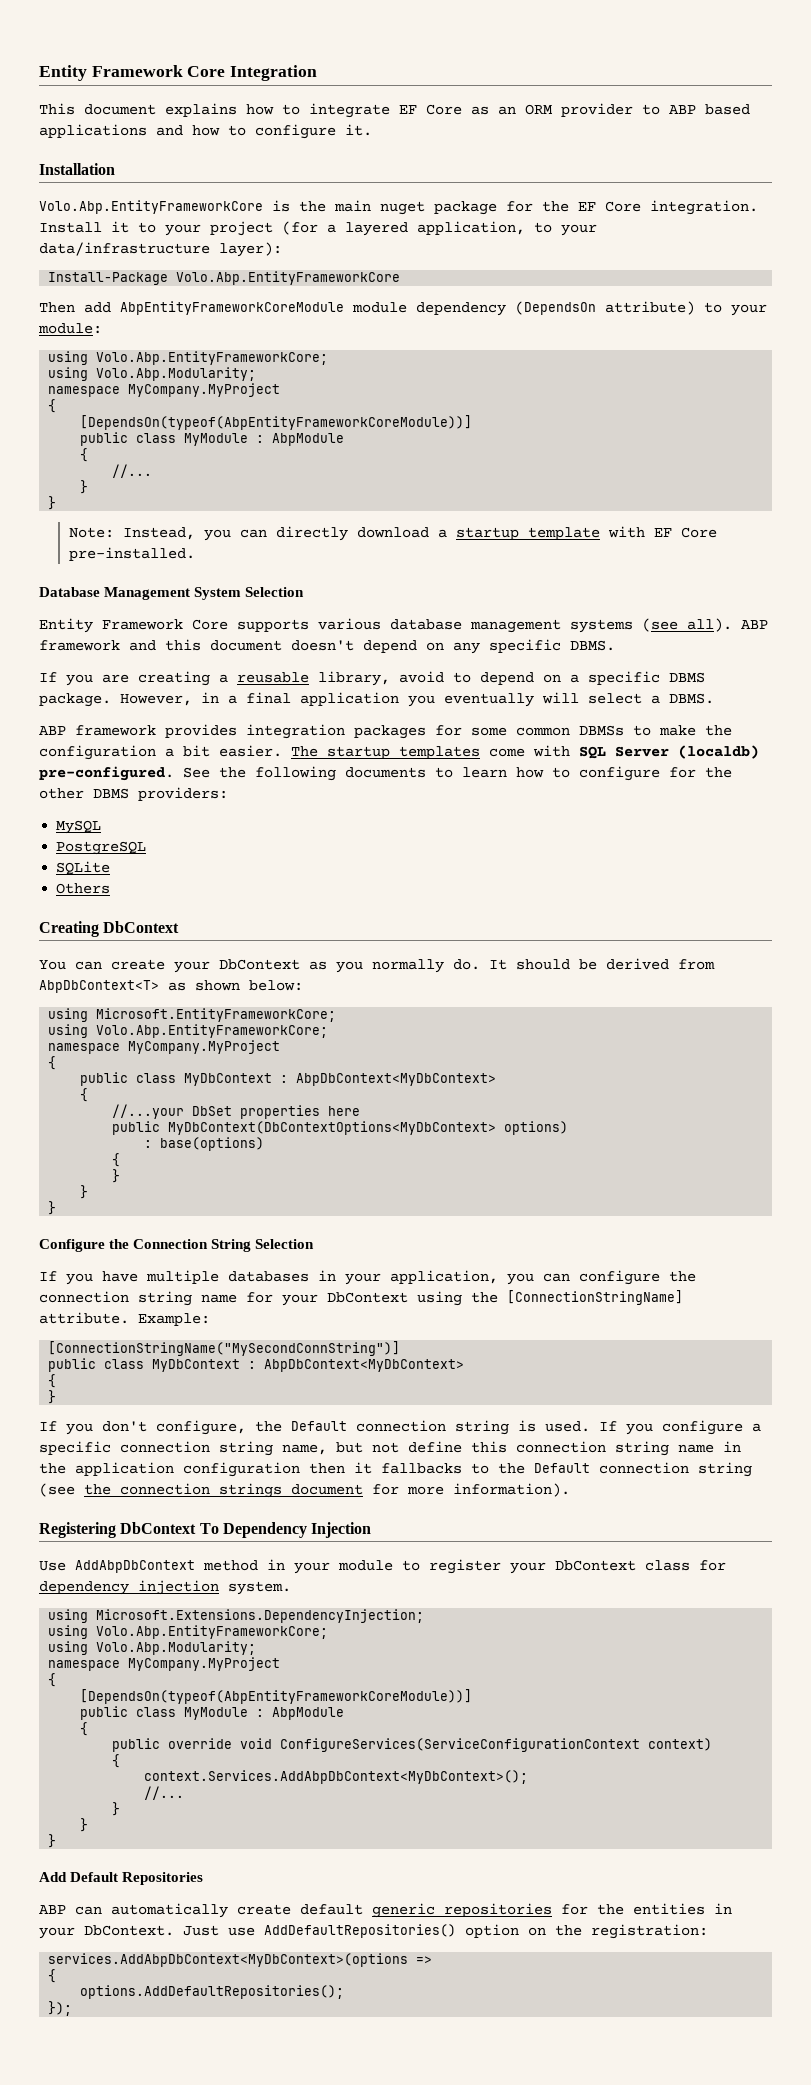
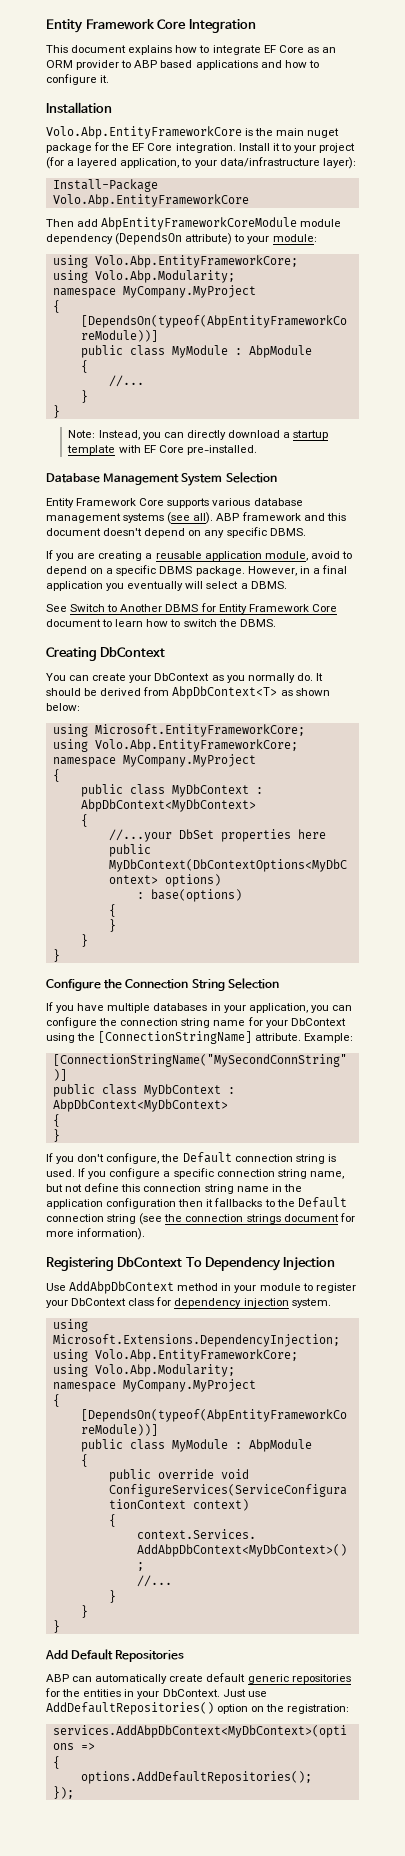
- If you are creating a reusable library, avoid to depend on a specific DBMS package.
+ If you are creating a reusable application module, avoid to depend on a specific DBMS package.
- ABP framework provides integration packages for some common DBMSs to make the configuration a bit easier. The startup templates come with SQL Server (localdb) pre-configured. See the following documents to learn how to configure for the other DBMS providers:
- MySQL
- PostgreSQL
- SQLite
- Others
+ See Switch to Another DBMS for Entity Framework Core document to learn how to switch the DBMS.

